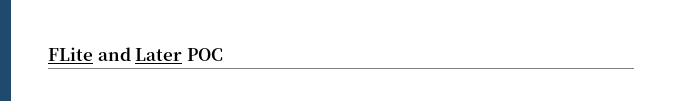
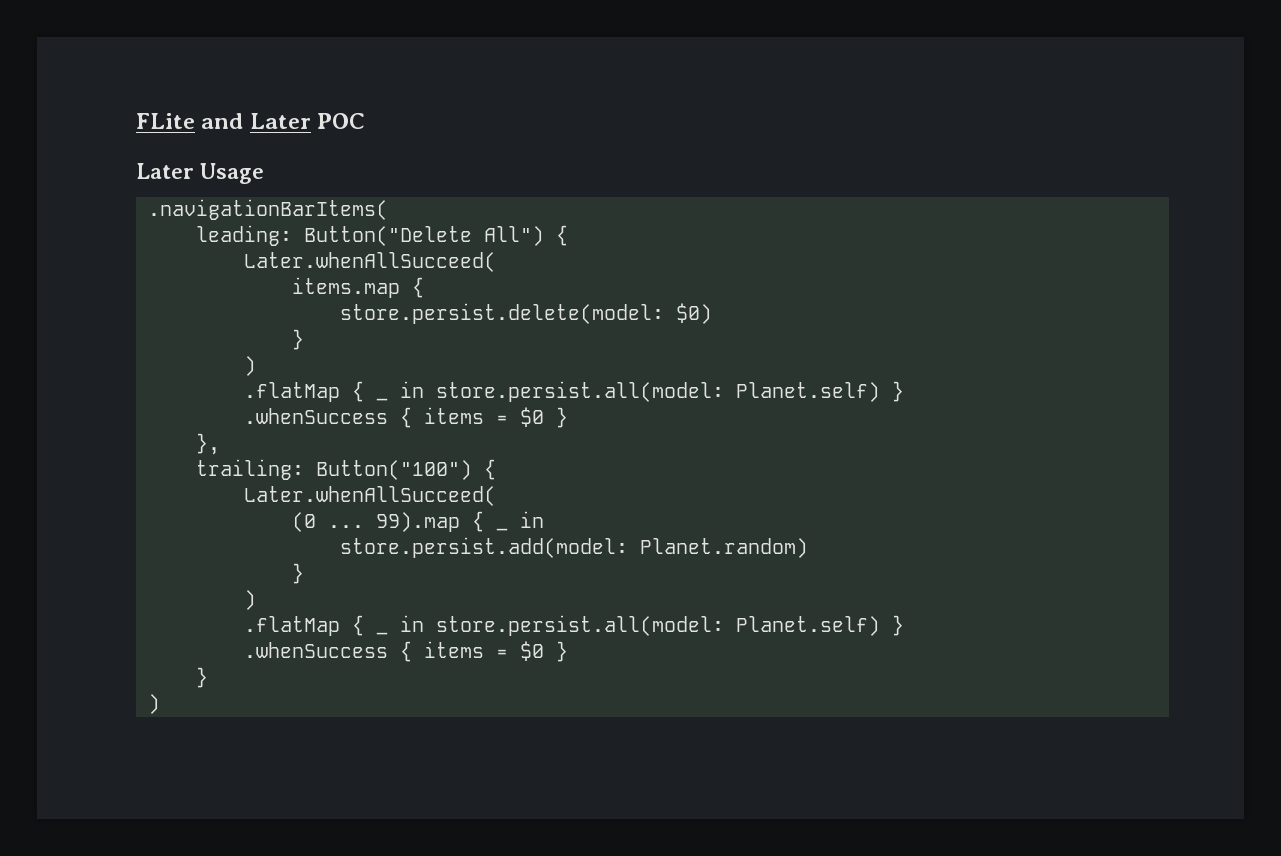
+ Later Usage
+ .navigationBarItems(
+ leading: Button("Delete All") {
+ Later.whenAllSucceed(
+ items.map {
+ store.persist.delete(model: $0)
+ }
+ )
+ .flatMap { _ in store.persist.all(model: Planet.self) }
+ .whenSuccess { items = $0 }
+ },
+ trailing: Button("100") {
+ Later.whenAllSucceed(
+ (0 ... 99).map { _ in
+ store.persist.add(model: Planet.random)
+ }
+ )
+ .flatMap { _ in store.persist.all(model: Planet.self) }
+ .whenSuccess { items = $0 }
+ }
+ )

